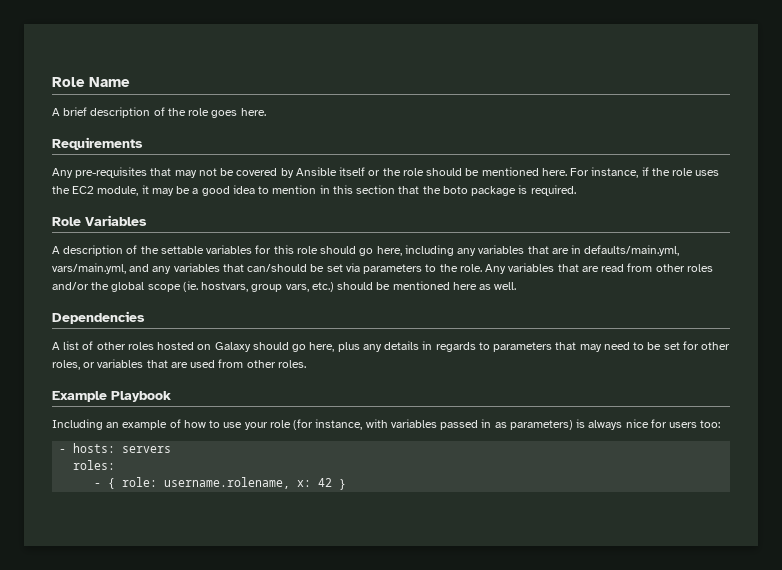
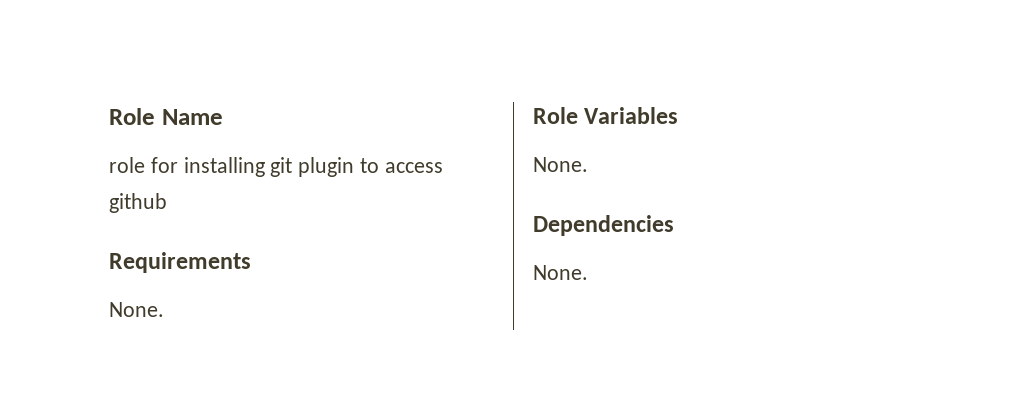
- A brief description of the role goes here.
+ role for installing git plugin to access github
  Requirements
- Any pre-requisites that may not be covered by Ansible itself or the role should be mentioned here. For instance, if the role uses the EC2 module, it may be a good idea to mention in this section that the boto package is required.
+ None.
  Role Variables
- A description of the settable variables for this role should go here, including any variables that are in defaults/main.yml, vars/main.yml, and any variables that can/should be set via parameters to the role. Any variables that are read from other roles and/or the global scope (ie. hostvars, group vars, etc.) should be mentioned here as well.
+ None.
  Dependencies
- A list of other roles hosted on Galaxy should go here, plus any details in regards to parameters that may need to be set for other roles, or variables that are used from other roles.
- Example Playbook
- Including an example of how to use your role (for instance, with variables passed in as parameters) is always nice for users too:
- - hosts: servers
- roles:
- - { role: username.rolename, x: 42 }
+ None.

